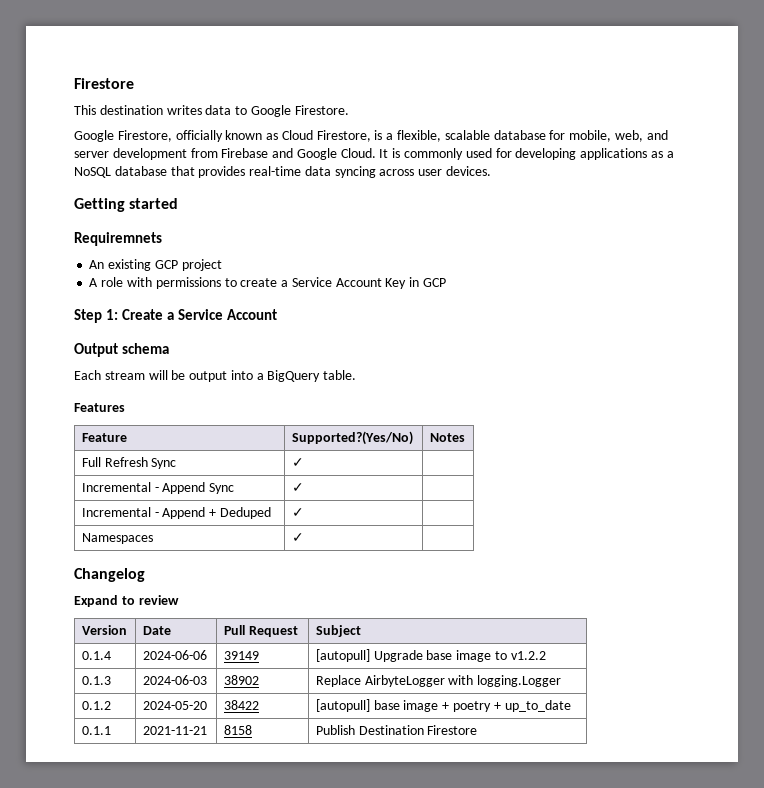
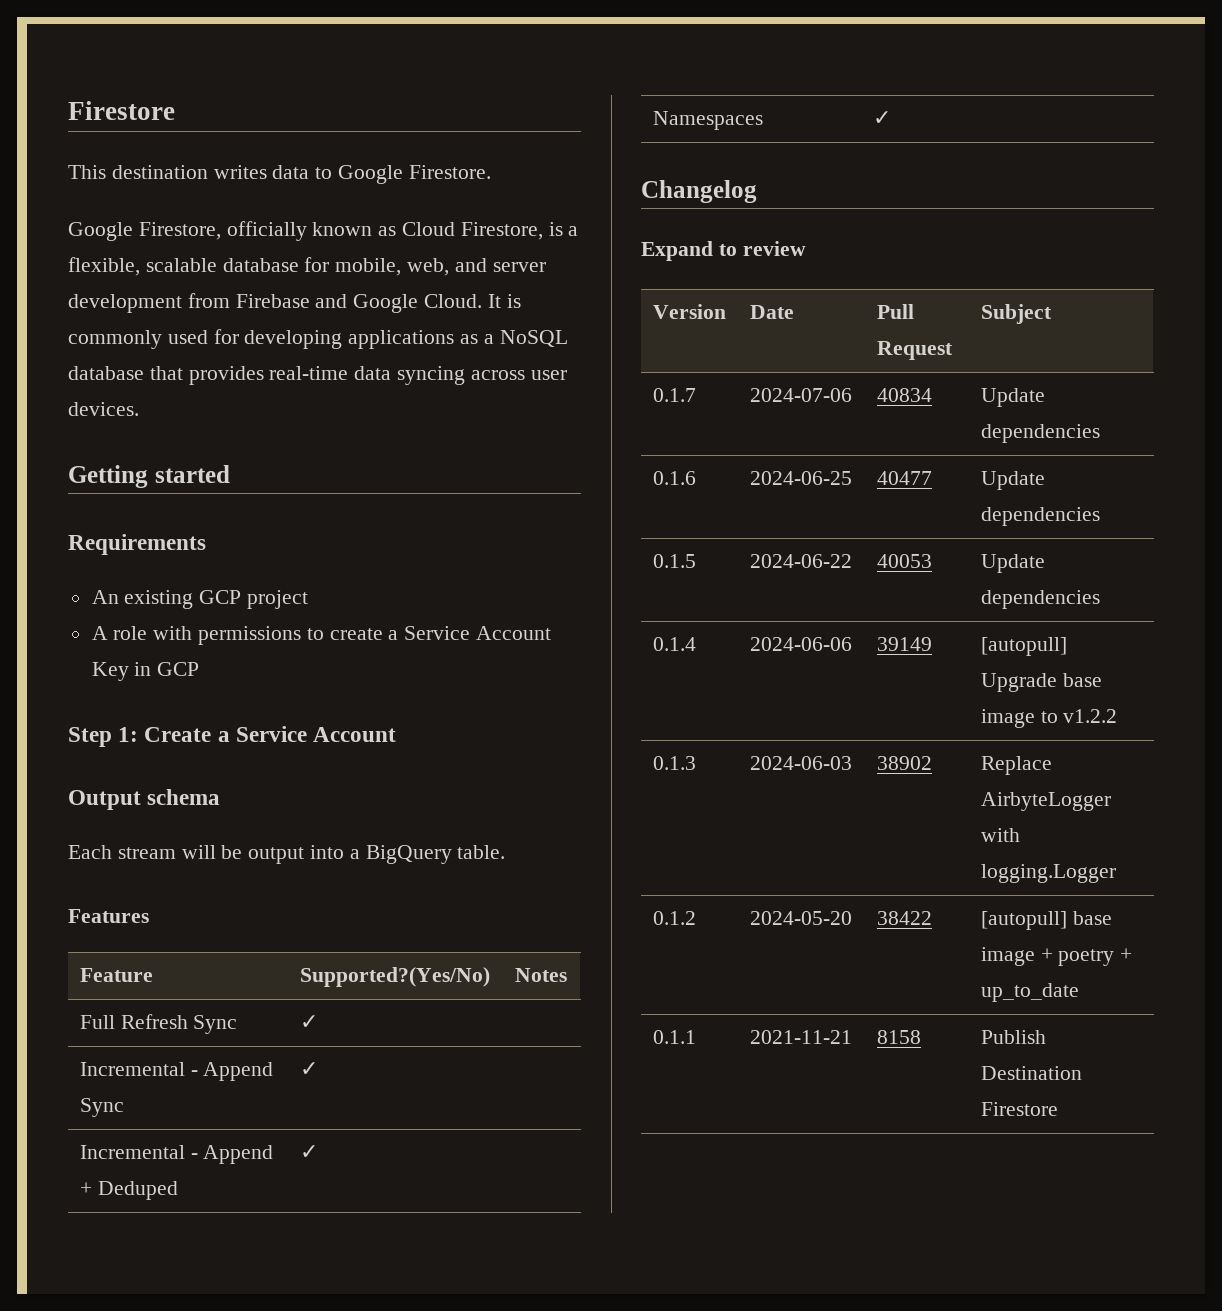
- Requiremnets
+ Requirements
+ 0.1.7 | 2024-07-06 | 40834 | Update dependencies
+ 0.1.6 | 2024-06-25 | 40477 | Update dependencies
+ 0.1.5 | 2024-06-22 | 40053 | Update dependencies

